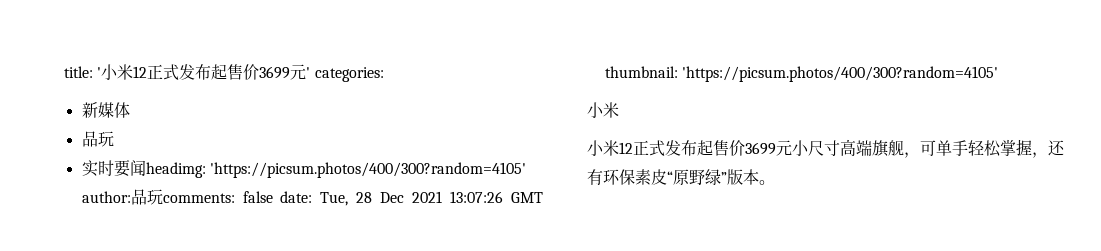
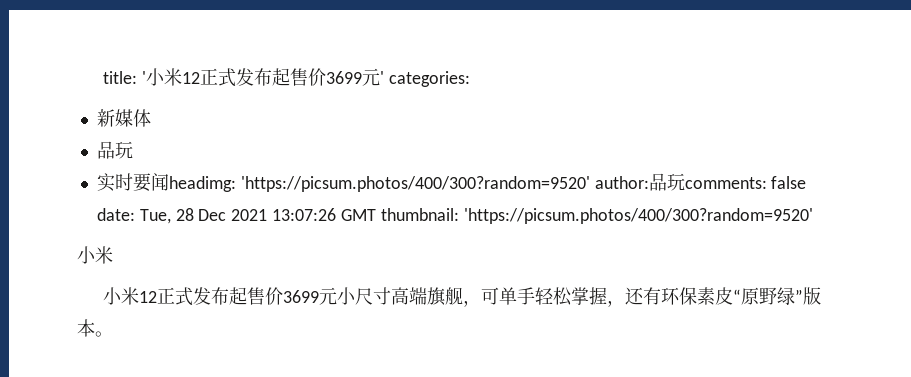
- 实时要闻headimg: 'https://picsum.photos/400/300?random=4105' author:品玩comments: false date: Tue, 28 Dec 2021 13:07:26 GMT thumbnail: 'https://picsum.photos/400/300?random=4105'
+ 实时要闻headimg: 'https://picsum.photos/400/300?random=9520' author:品玩comments: false date: Tue, 28 Dec 2021 13:07:26 GMT thumbnail: 'https://picsum.photos/400/300?random=9520'

